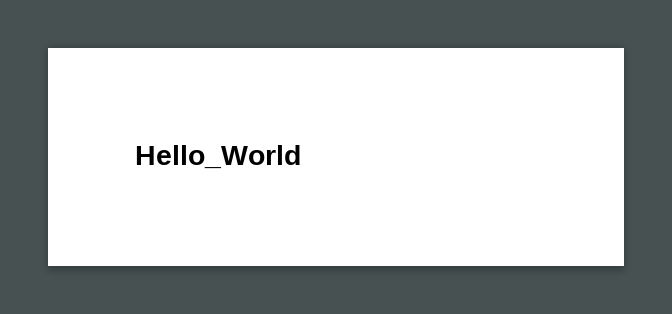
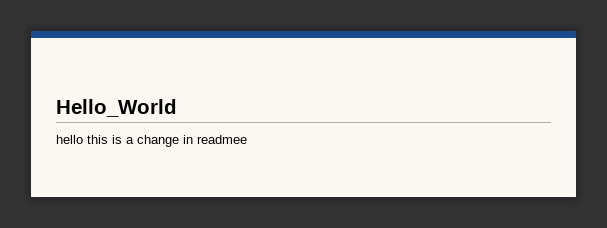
+ hello this is a change in readmee

